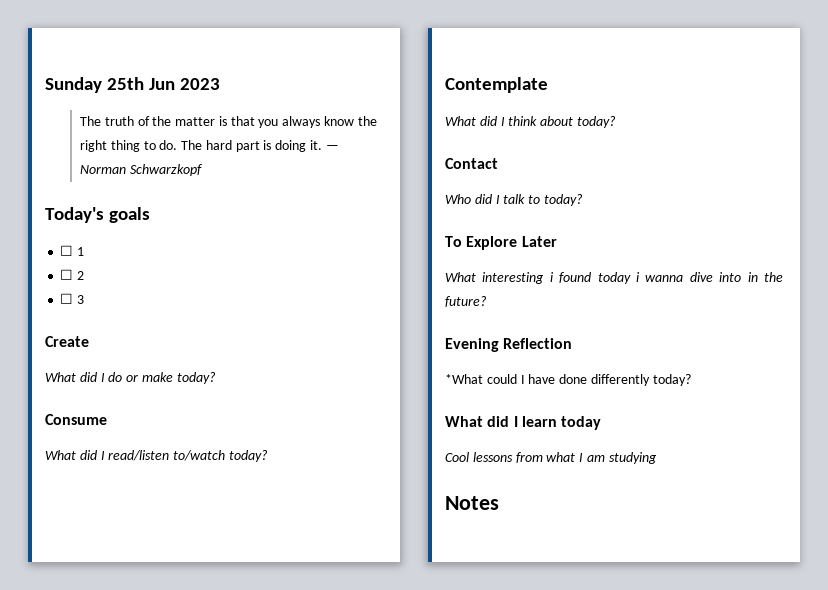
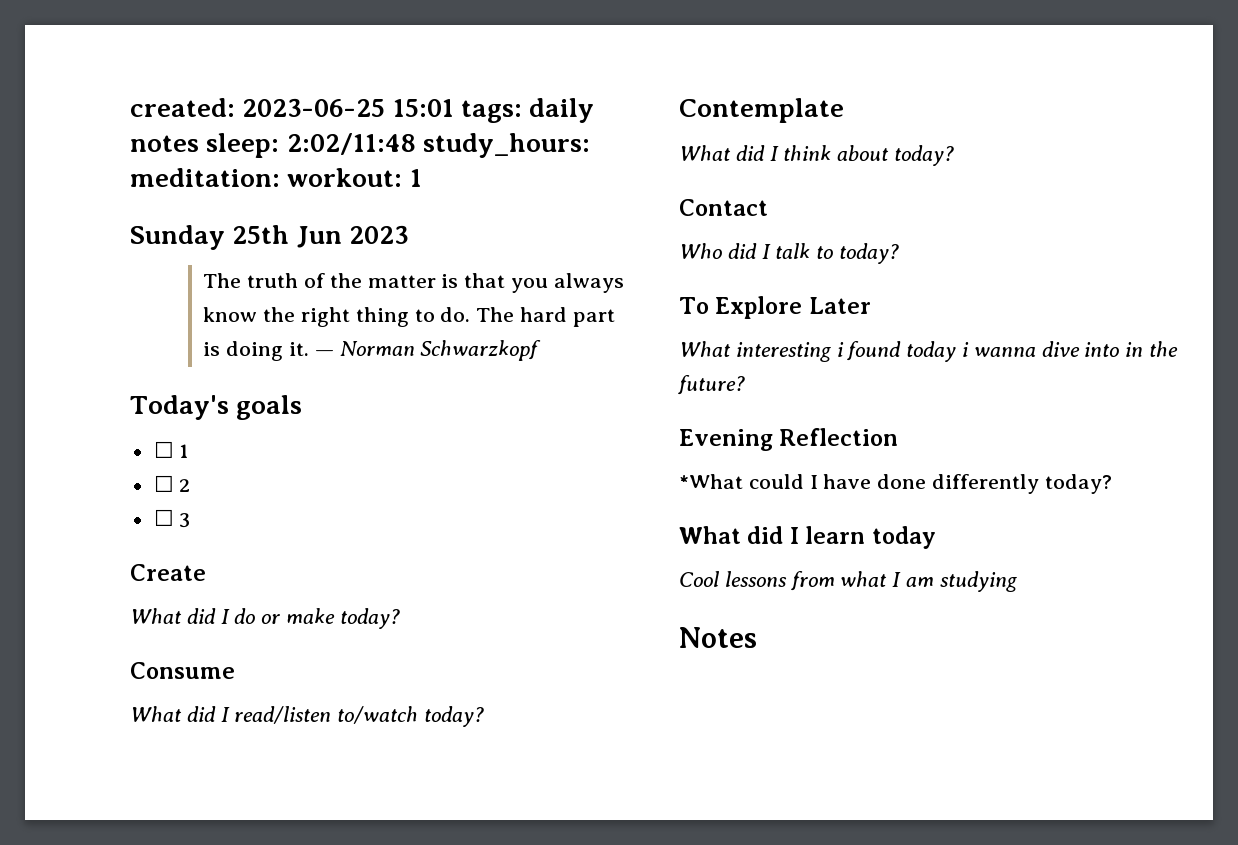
+ created: 2023-06-25 15:01 tags: daily notes sleep: 2:02/11:48 study_hours: meditation: workout: 1

